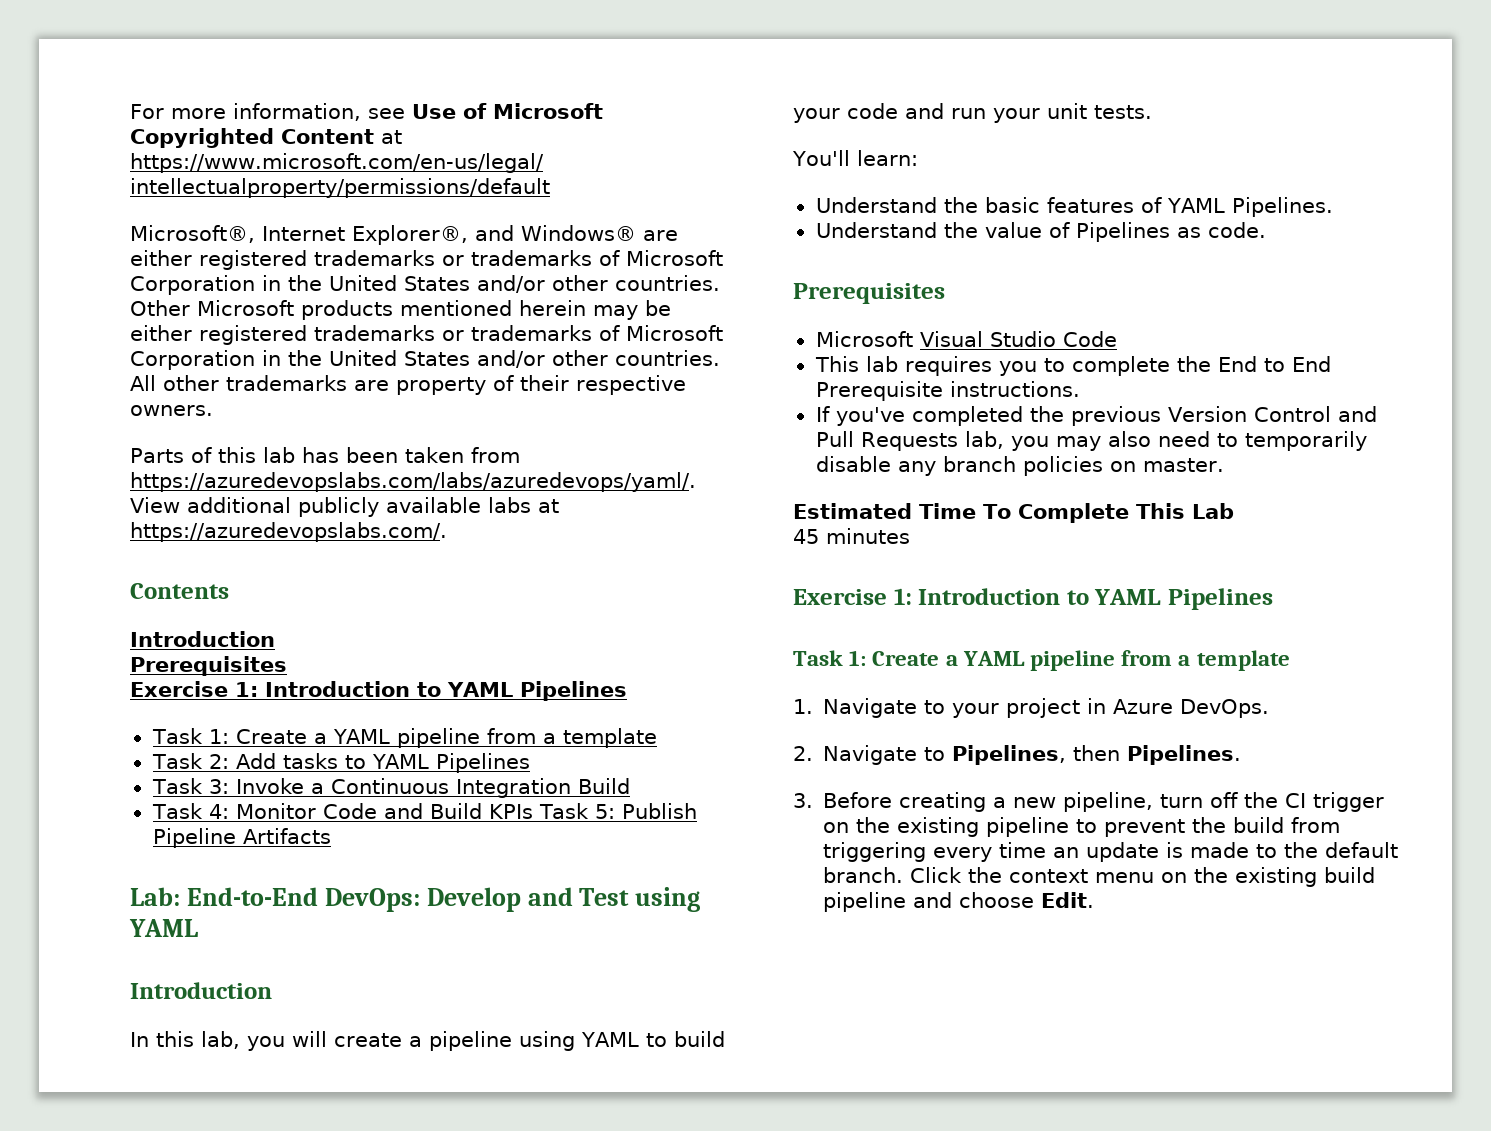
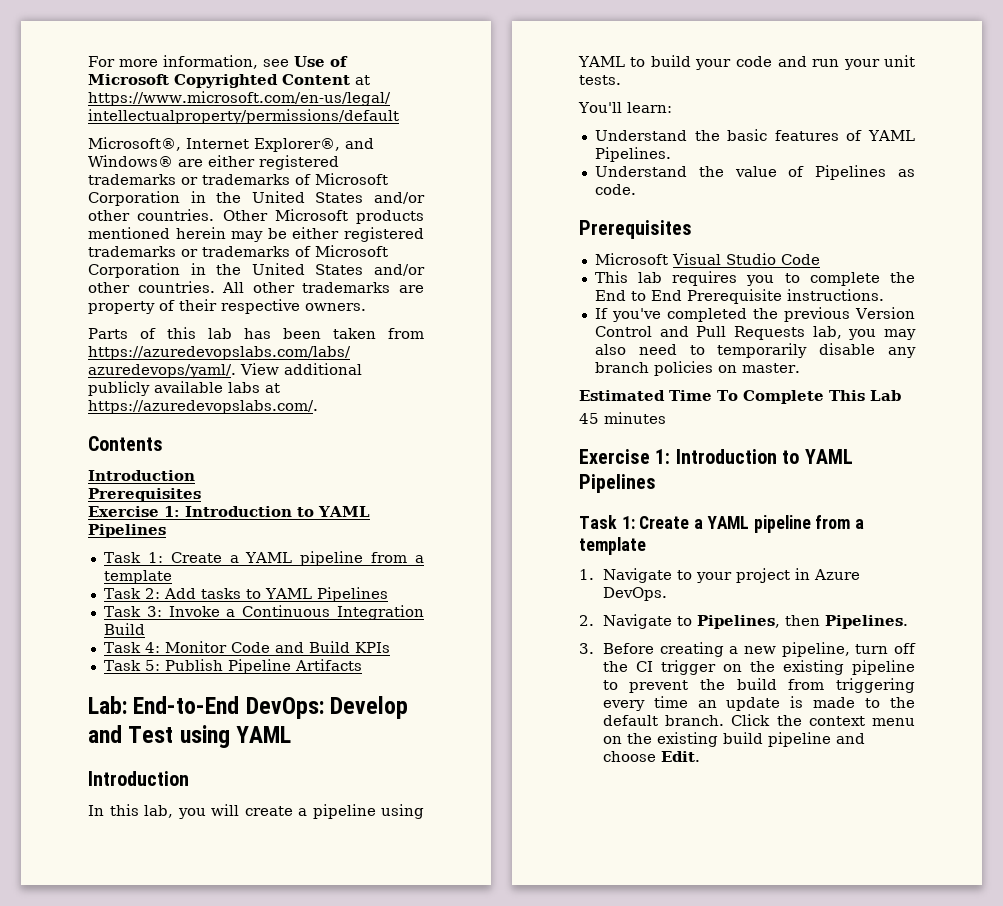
- Task 4: Monitor Code and Build KPIs Task 5: Publish Pipeline Artifacts
+ Task 4: Monitor Code and Build KPIs
+ Task 5: Publish Pipeline Artifacts

